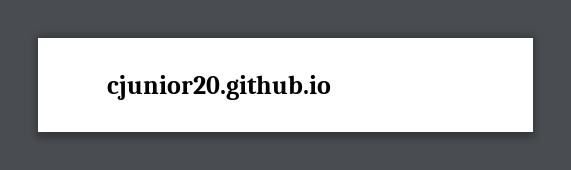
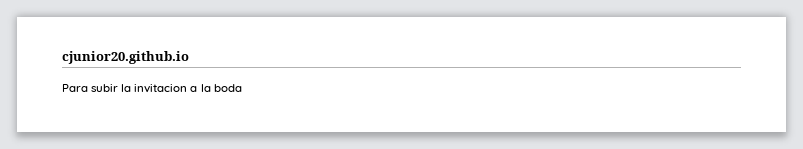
+ Para subir la invitacion a la boda

